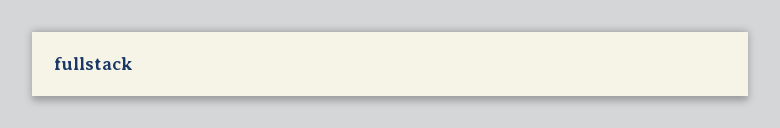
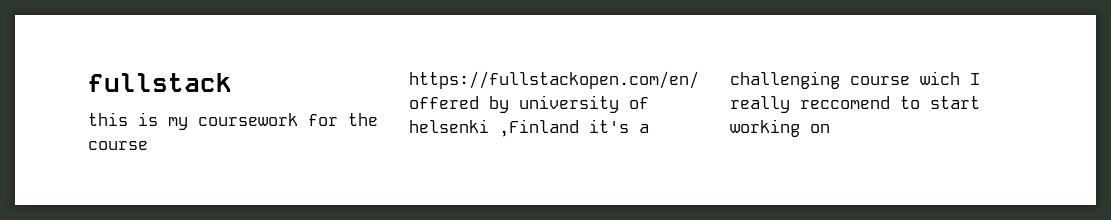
+ this is my coursework for the course https://fullstackopen.com/en/ offered by university of helsenki ,Finland it's a challenging course wich I really reccomend to start working on

